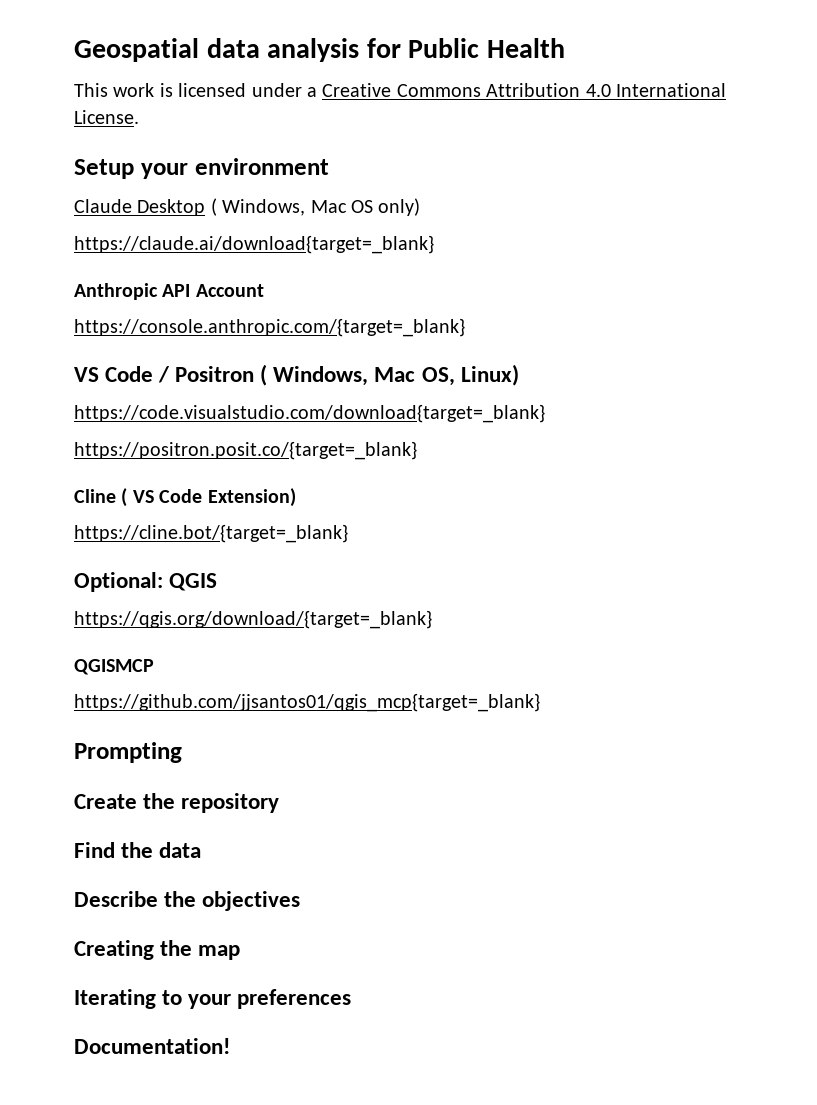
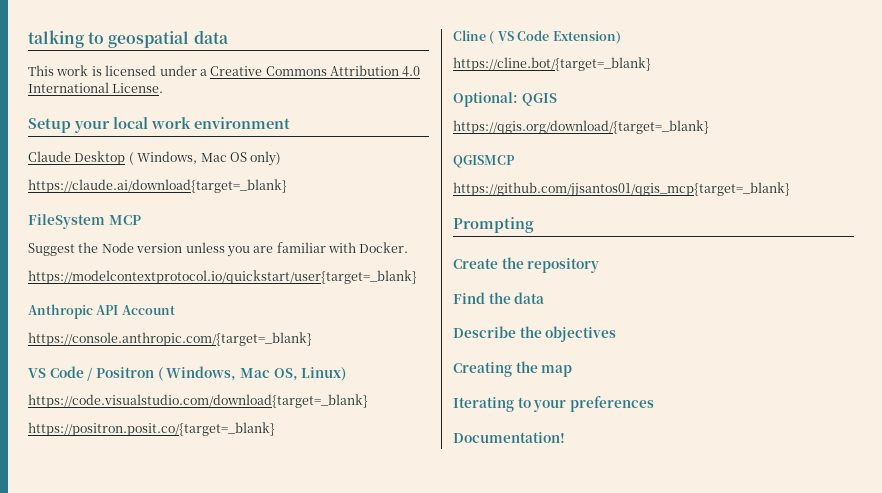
- Geospatial data analysis for Public Health
+ talking to geospatial data
- Setup your environment
+ Setup your local work environment
+ FileSystem MCP
+ Suggest the Node version unless you are familiar with Docker.
+ https://modelcontextprotocol.io/quickstart/user{target=_blank}

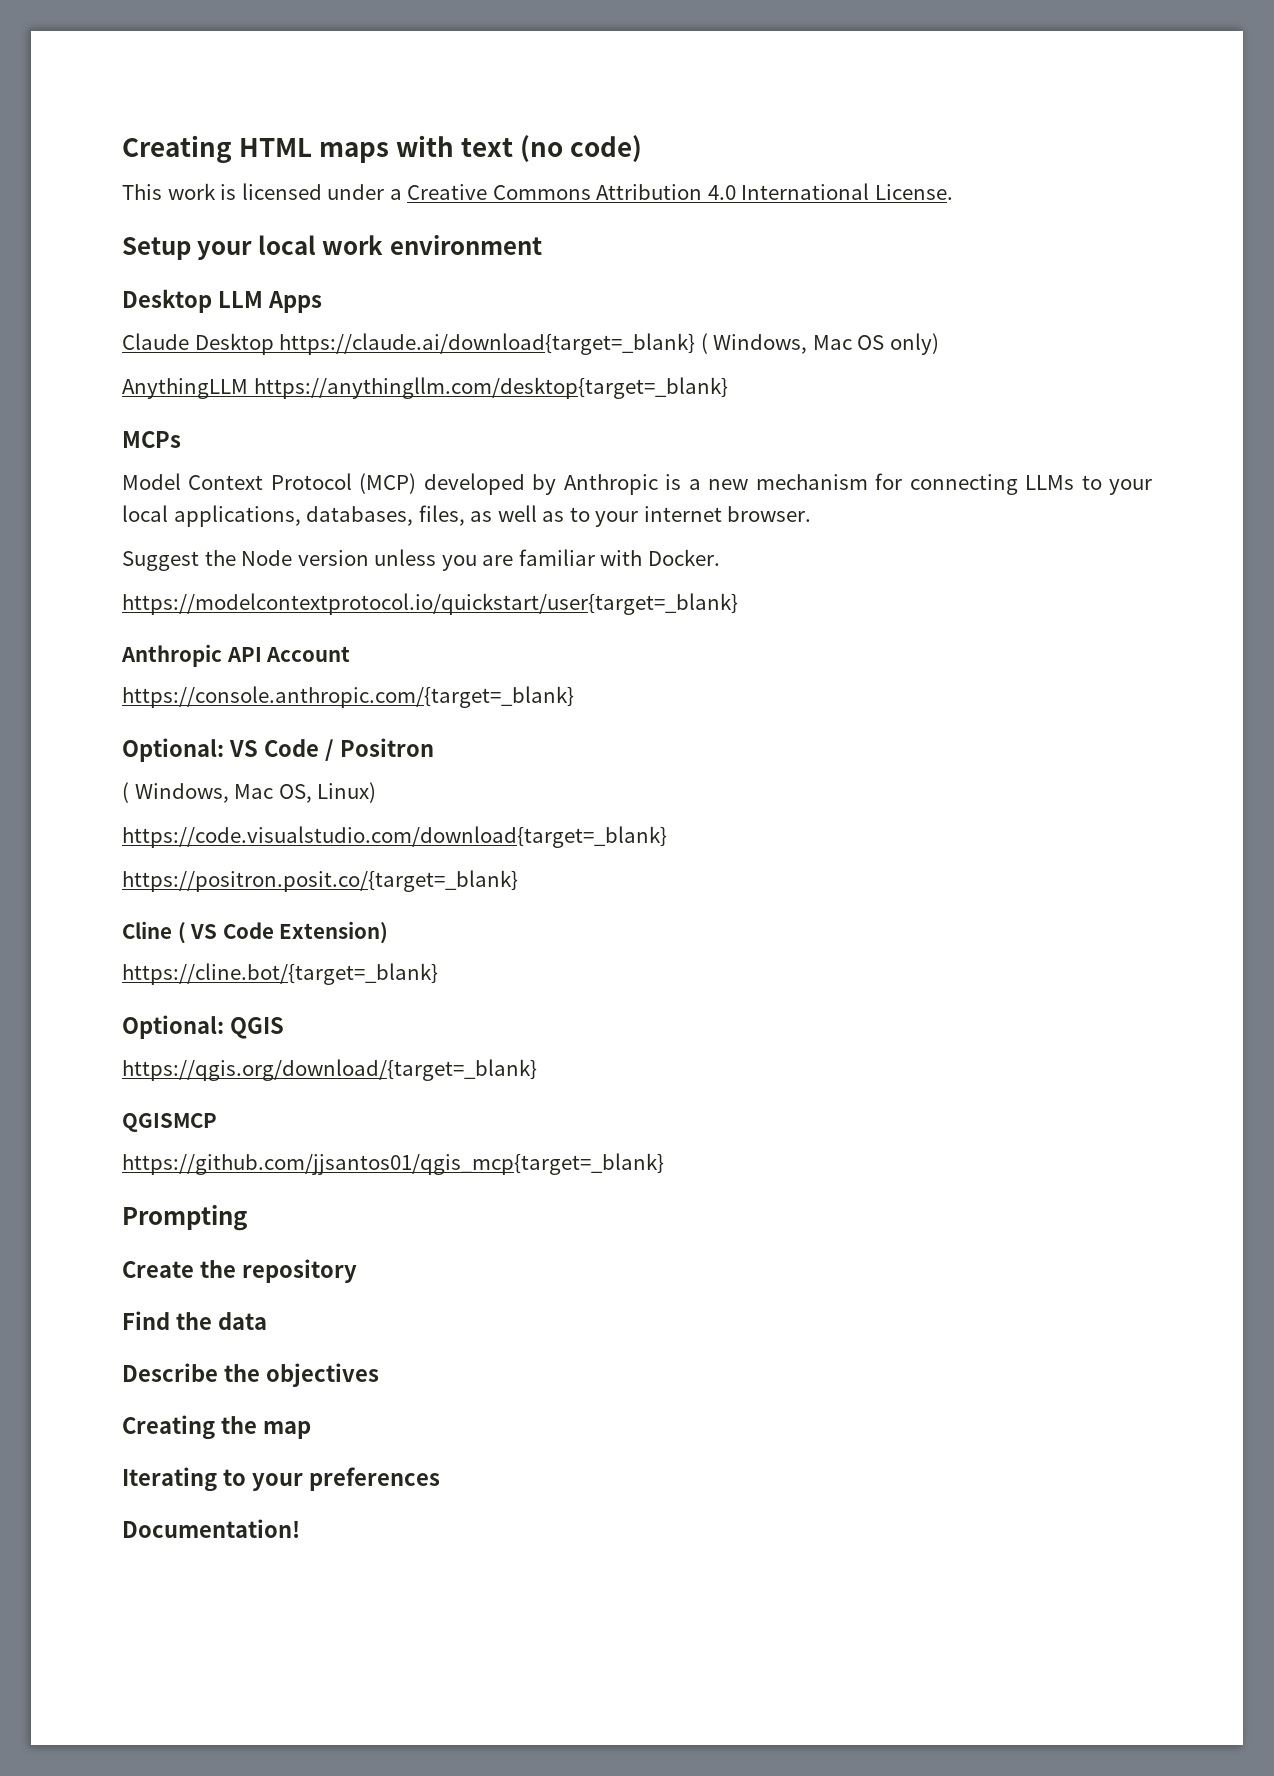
- talking to geospatial data
+ Creating HTML maps with text (no code)
+ Desktop LLM Apps
- Claude Desktop ( Windows, Mac OS only)
+ Claude Desktop https://claude.ai/download{target=_blank} ( Windows, Mac OS only)
- https://claude.ai/download{target=_blank}
- FileSystem MCP
+ AnythingLLM https://anythingllm.com/desktop{target=_blank}
+ MCPs
+ Model Context Protocol (MCP) developed by Anthropic is a new mechanism for connecting LLMs to your local applications, databases, files, as well as to your internet browser.
- VS Code / Positron ( Windows, Mac OS, Linux)
+ Optional: VS Code / Positron
+ ( Windows, Mac OS, Linux)

